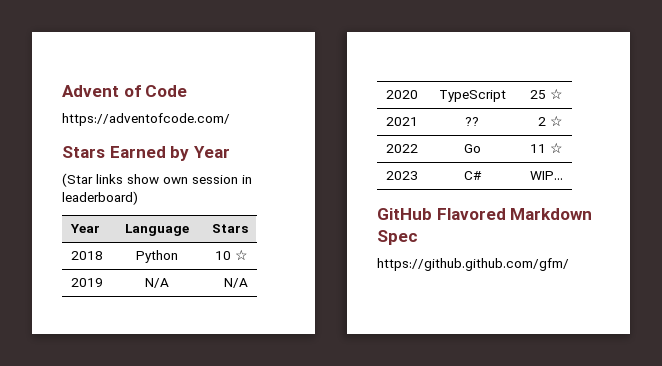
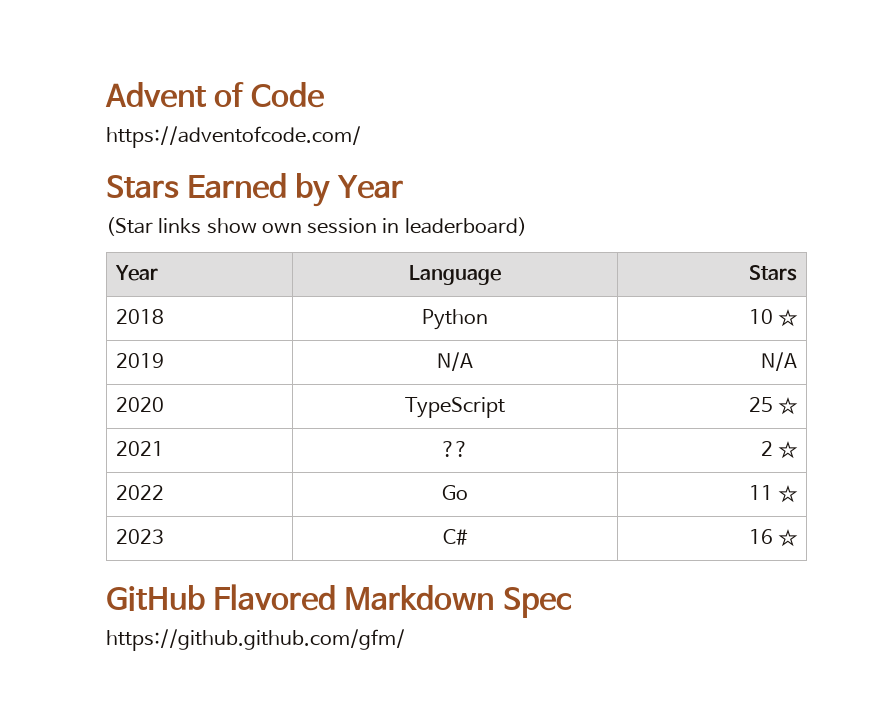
- 2023 | C# | WIP...
+ 2023 | C# | 16 ☆

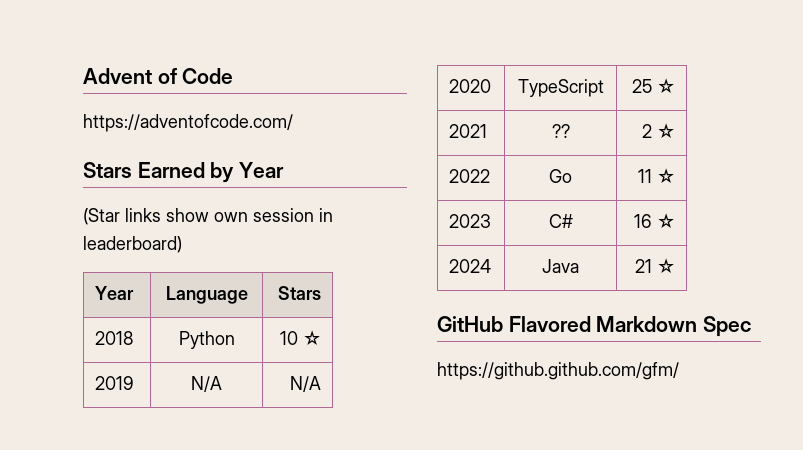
+ 2024 | Java | 21 ☆

